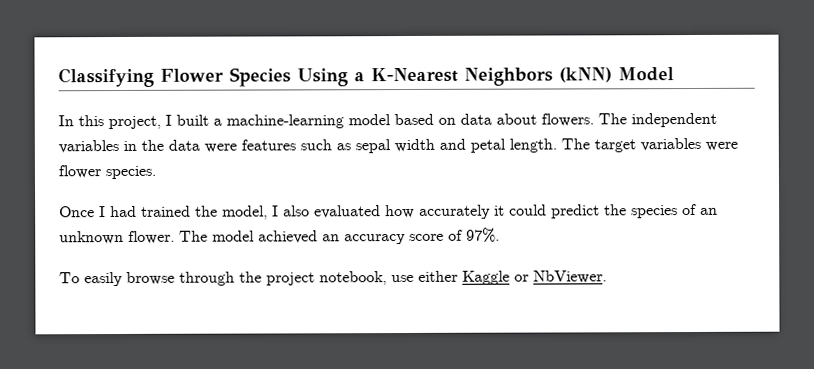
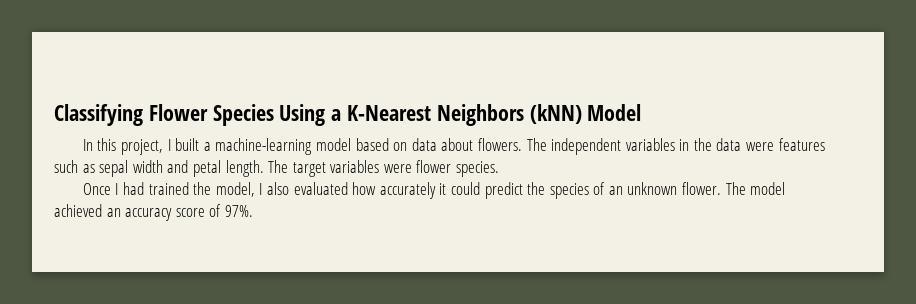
- To easily browse through the project notebook, use either Kaggle or NbViewer.

